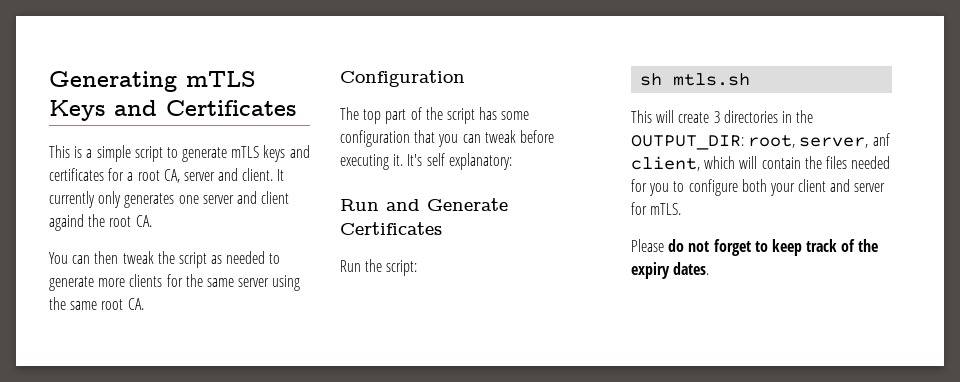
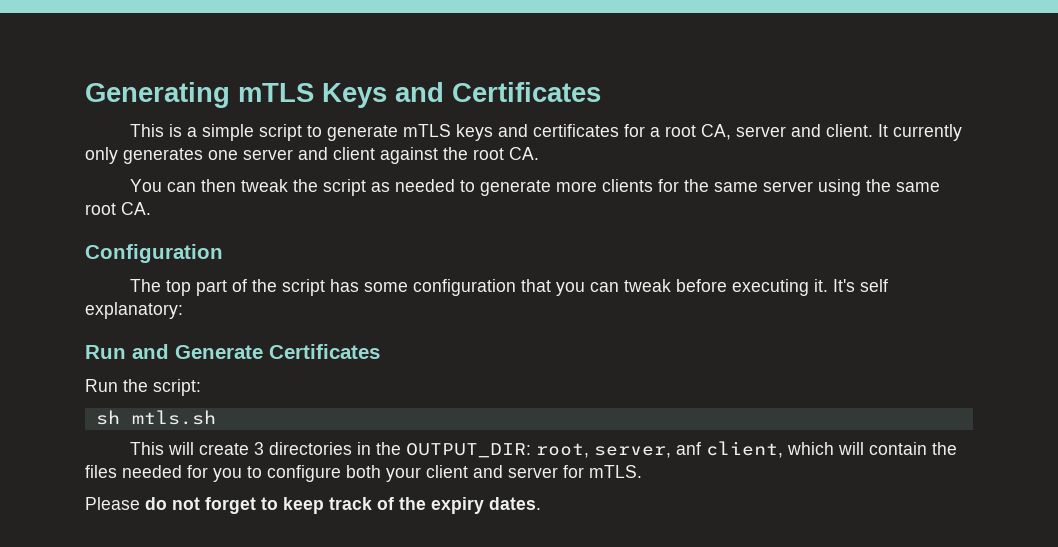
- It currently only generates one server and client againd the root CA.
+ It currently only generates one server and client against the root CA.

